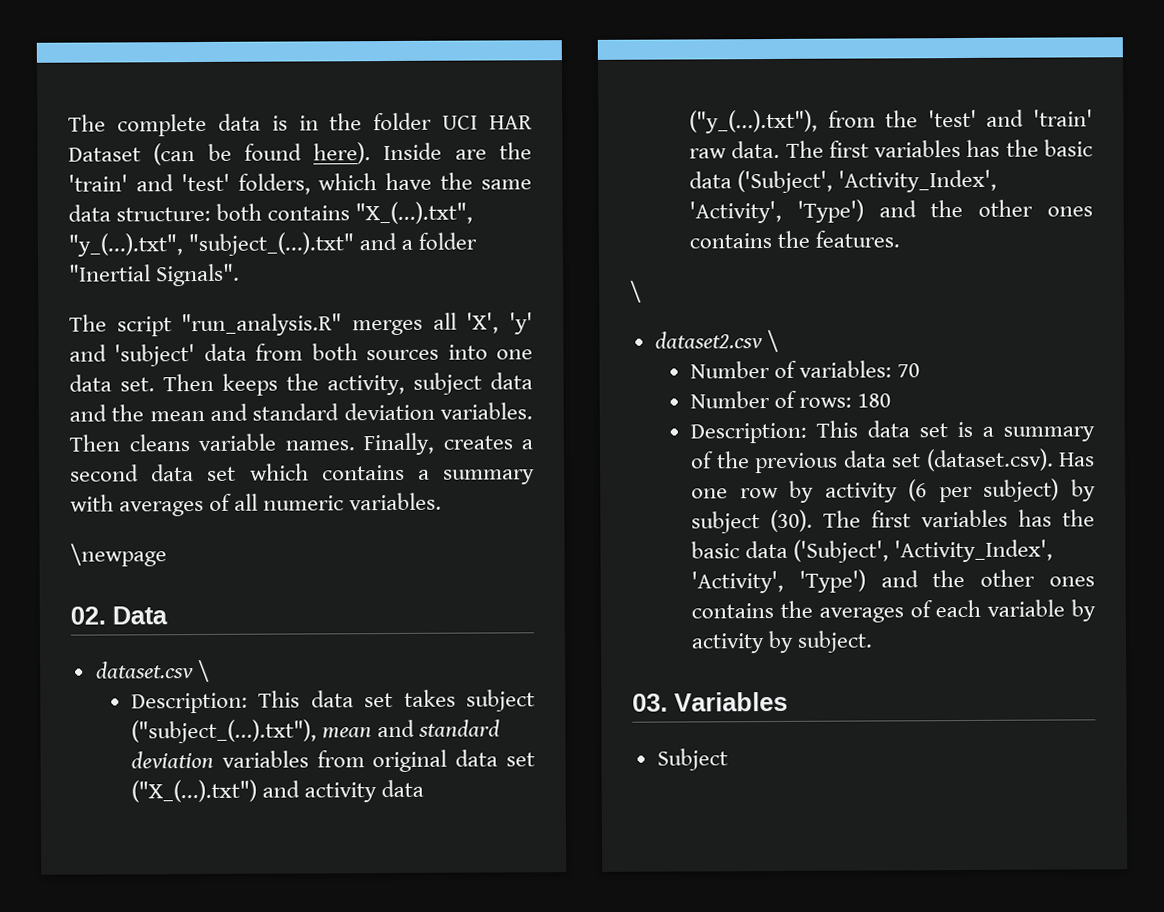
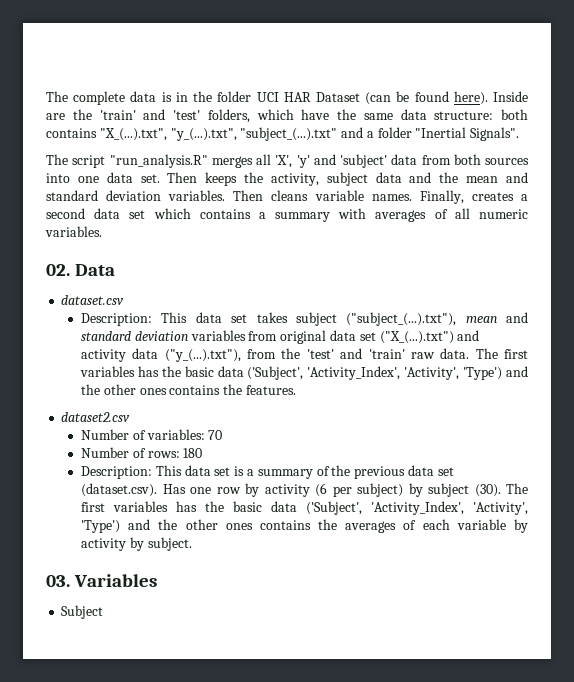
- \newpage
- dataset.csv \
+ dataset.csv
  The first variables has the basic data ('Subject', 'Activity_Index', 'Activity', 'Type') and the other ones contains the features.
- \
- dataset2.csv \
+ dataset2.csv

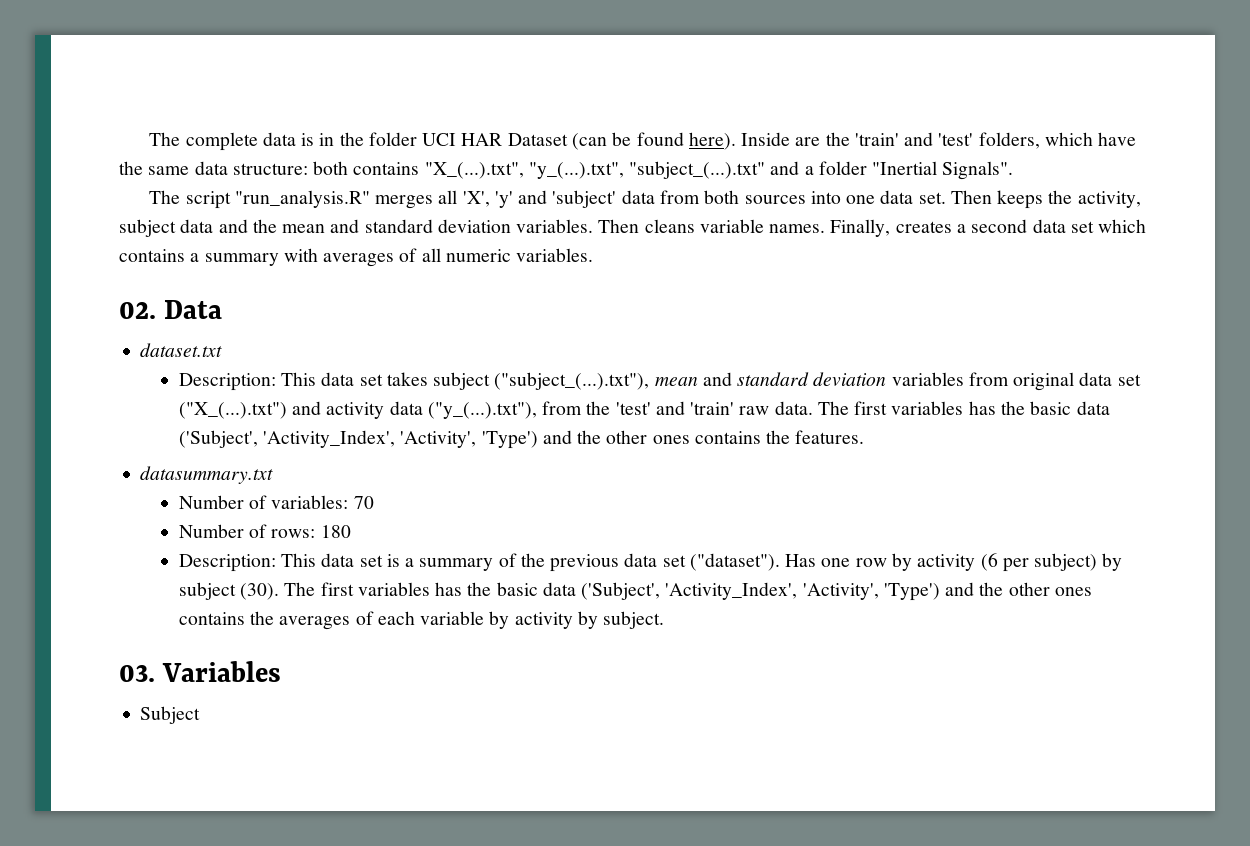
- dataset.csv
+ dataset.txt
- dataset2.csv
+ datasummary.txt
- Description: This data set is a summary of the previous data set (dataset.csv). Has one row by activity (6 per subject) by subject (30).
+ Description: This data set is a summary of the previous data set ("dataset"). Has one row by activity (6 per subject) by subject (30).

